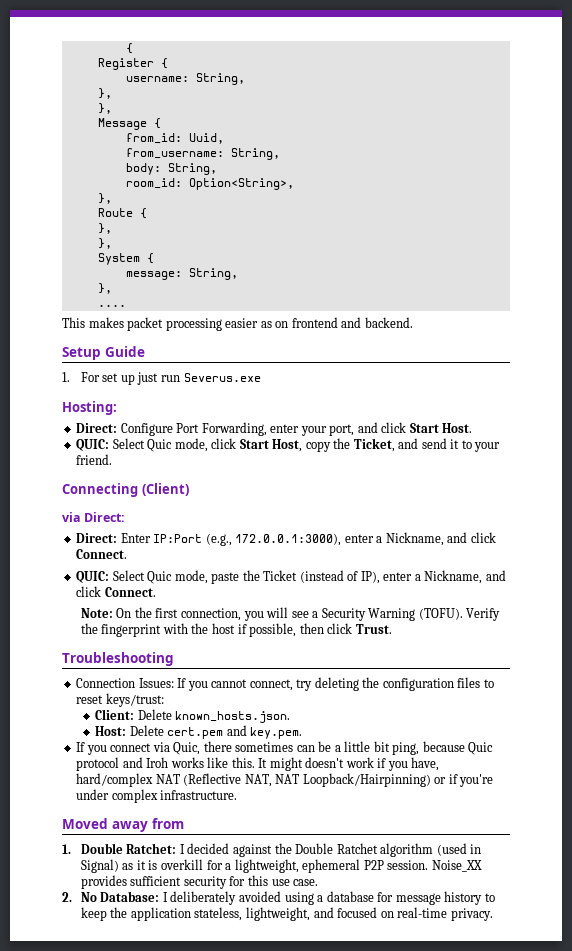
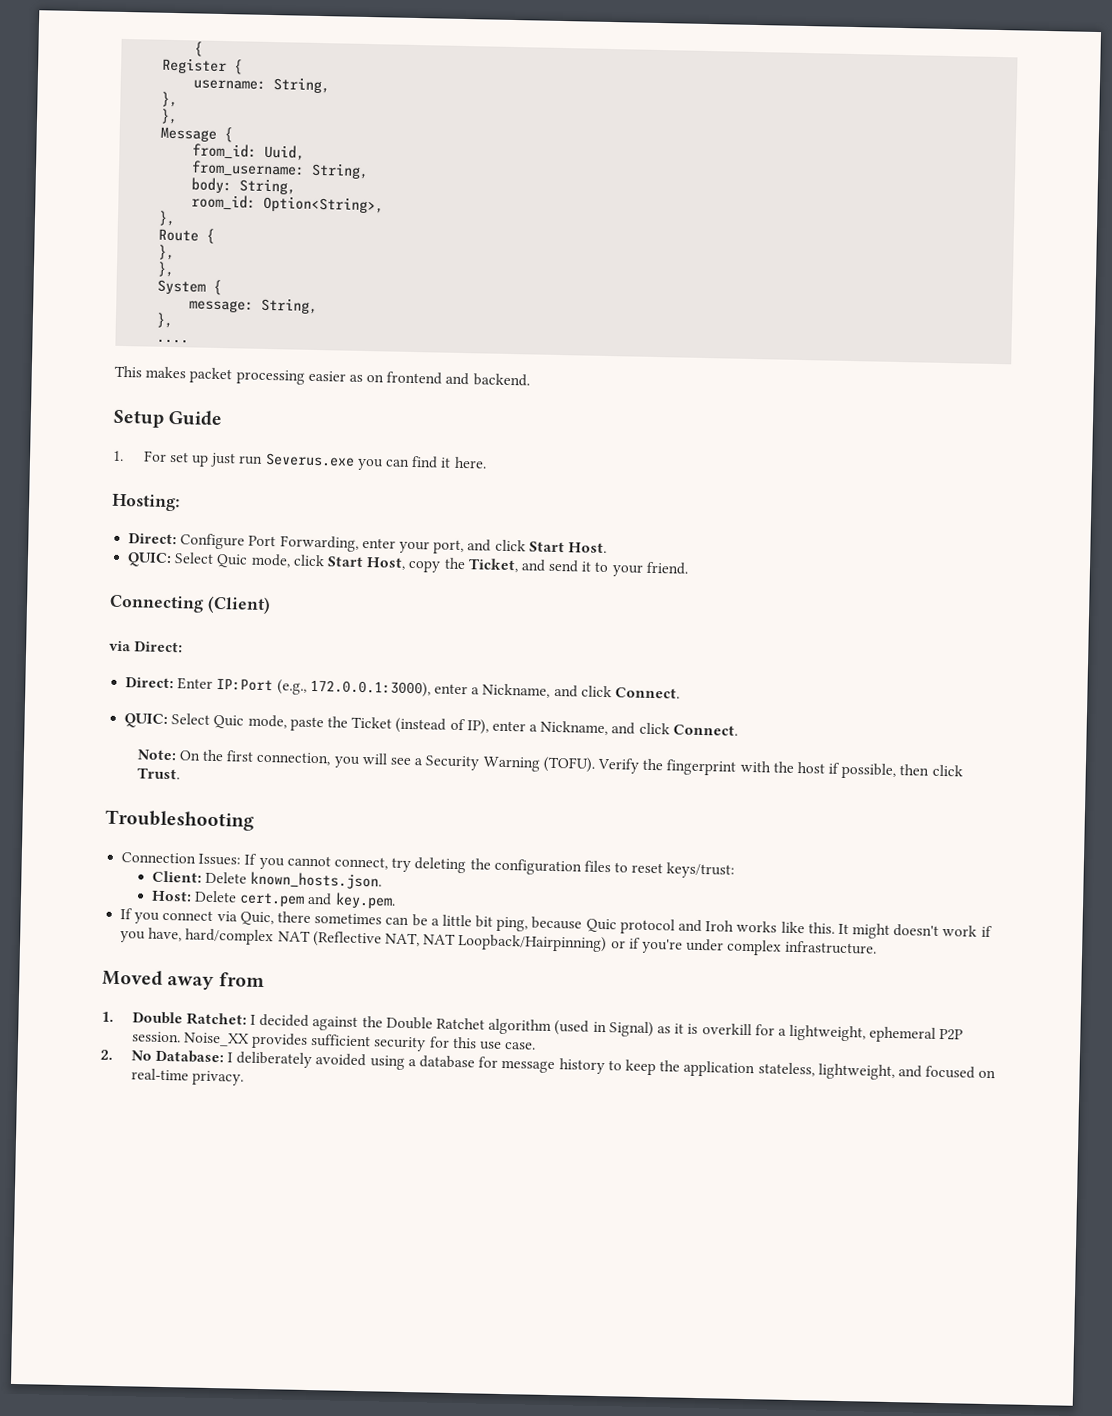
- 1. For set up just run Severus.exe
+ 1. For set up just run Severus.exe you can find it here.

